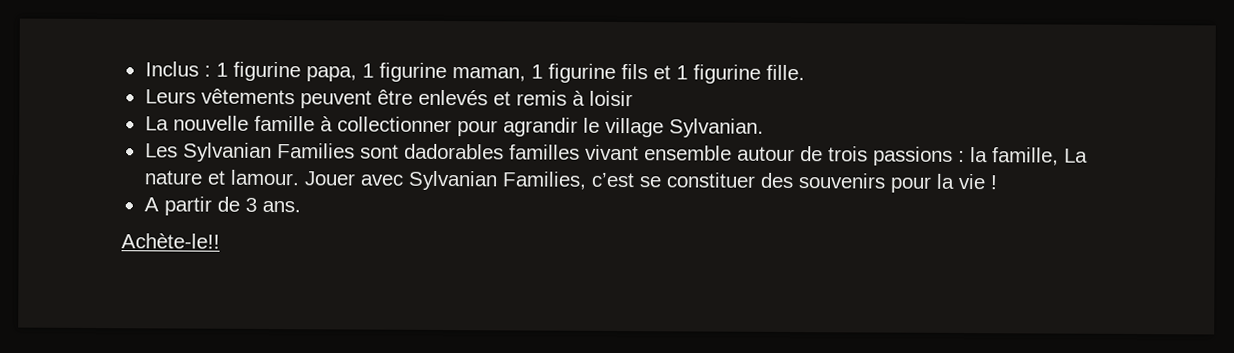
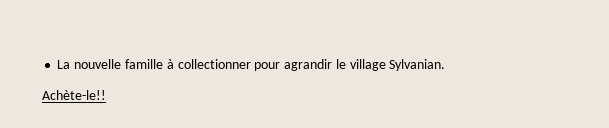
- Inclus : 1 figurine papa, 1 figurine maman, 1 figurine fils et 1 figurine fille.
- Leurs vêtements peuvent être enlevés et remis à loisir
- Les Sylvanian Families sont dadorables familles vivant ensemble autour de trois passions : la famille, La nature et lamour. Jouer avec Sylvanian Families, c’est se constituer des souvenirs pour la vie !
- A partir de 3 ans.

